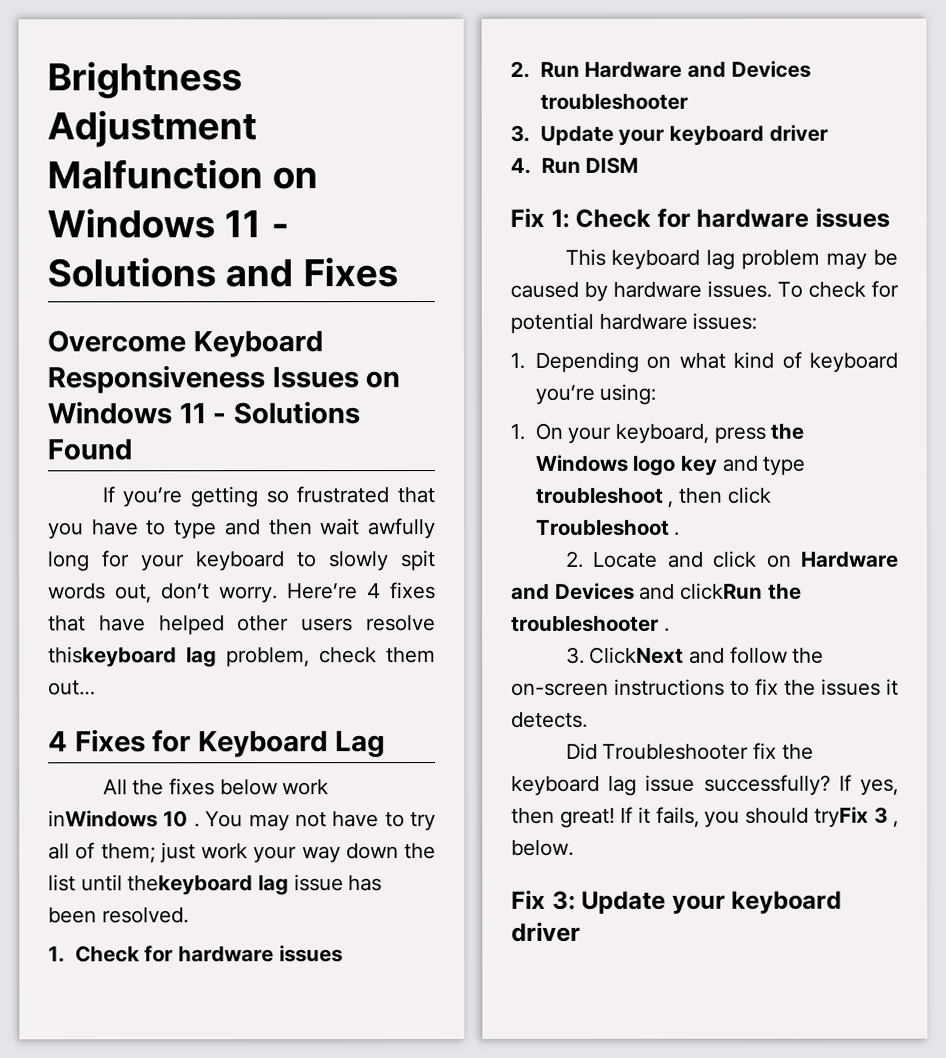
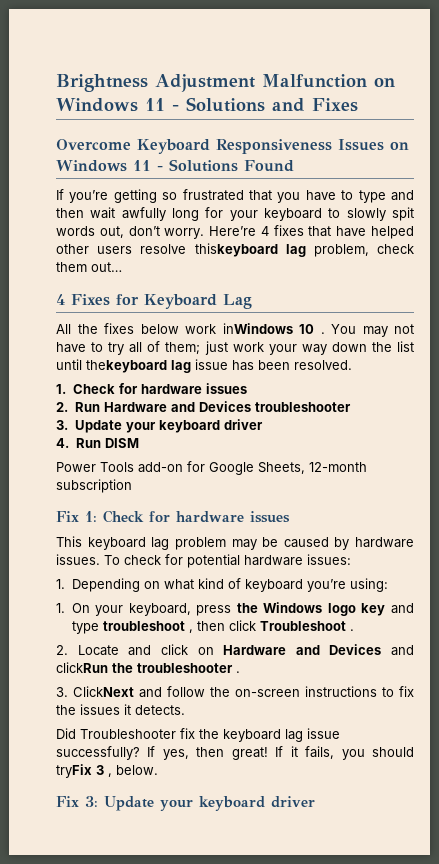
+ Power Tools add-on for Google Sheets, 12-month subscription

